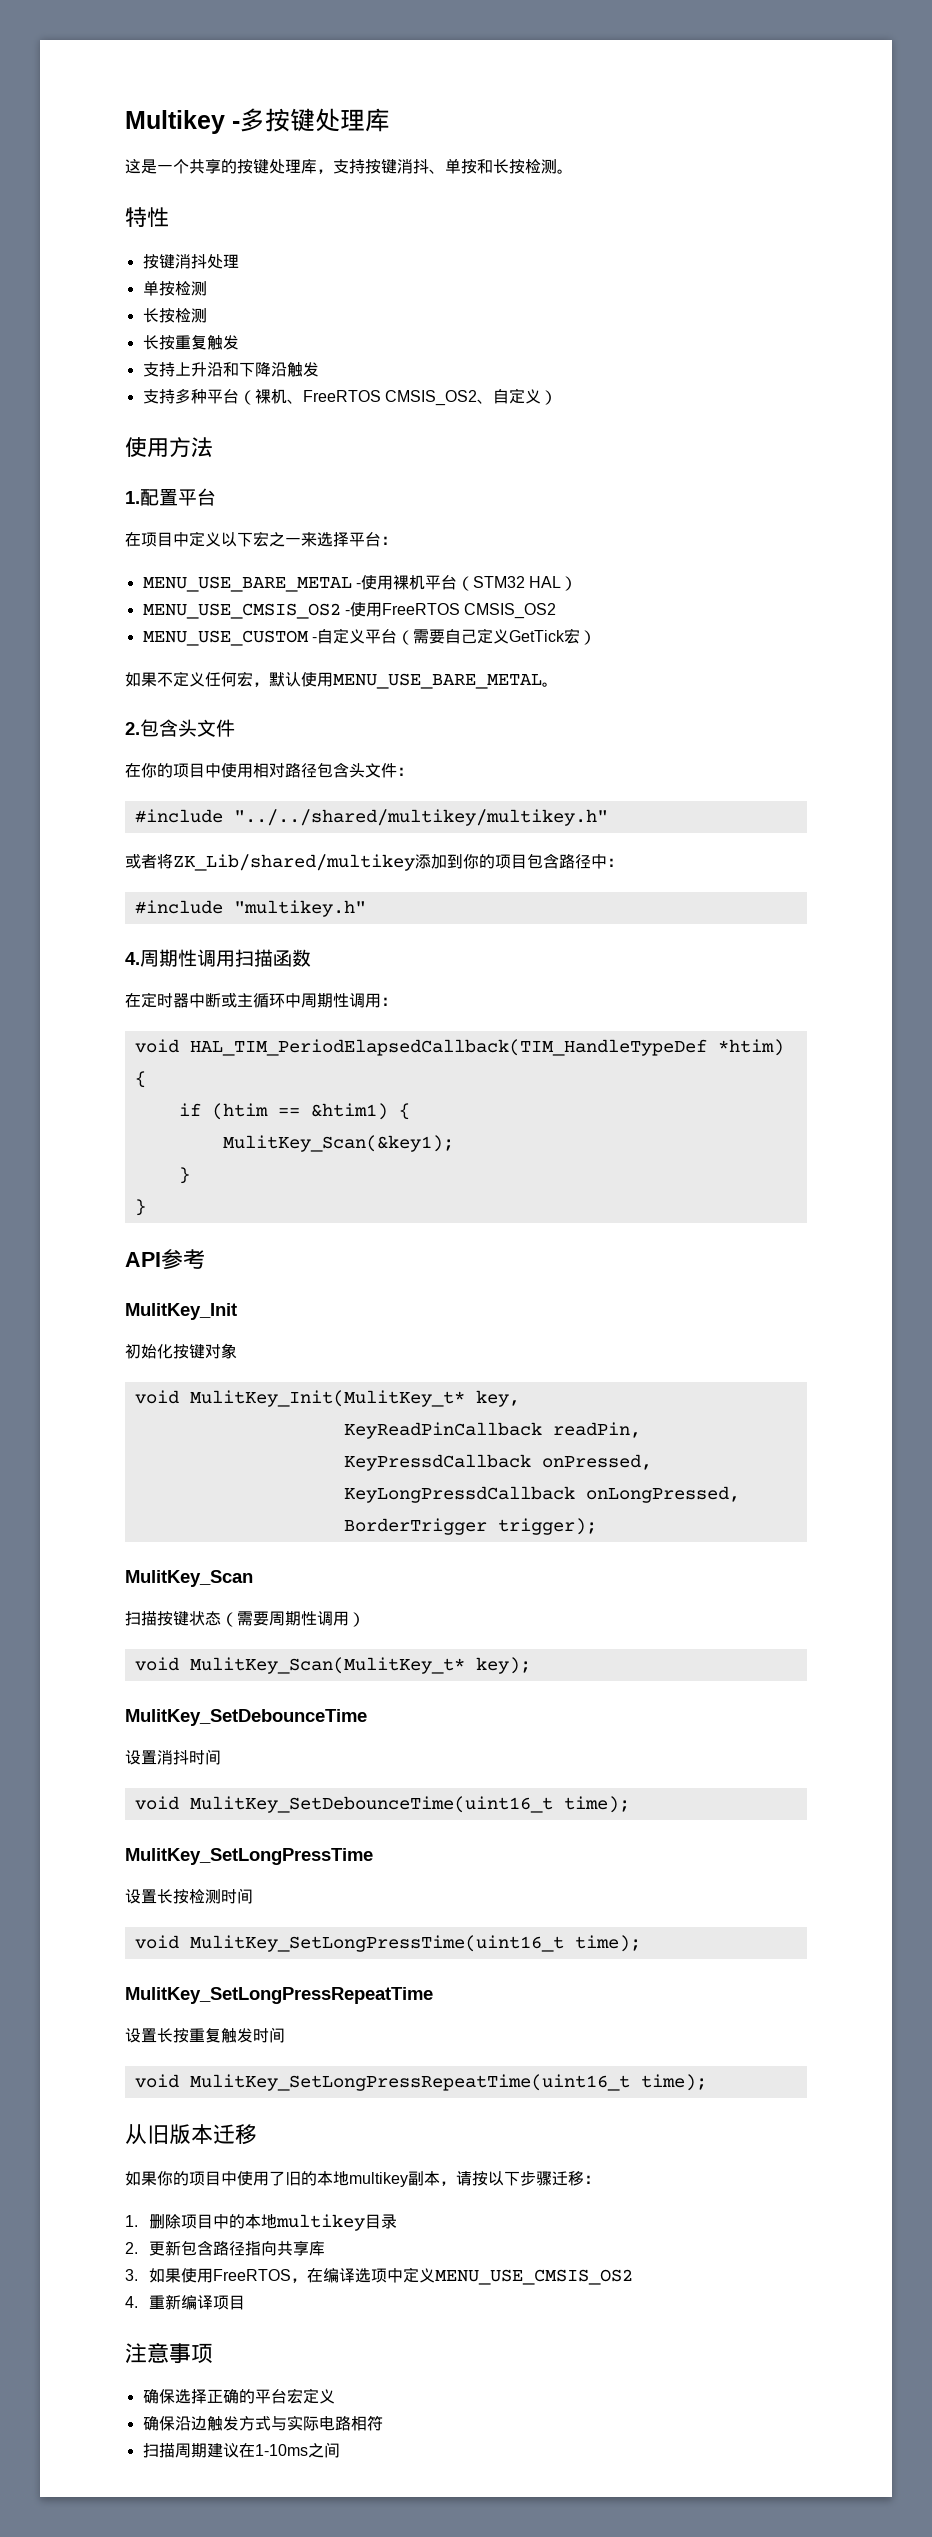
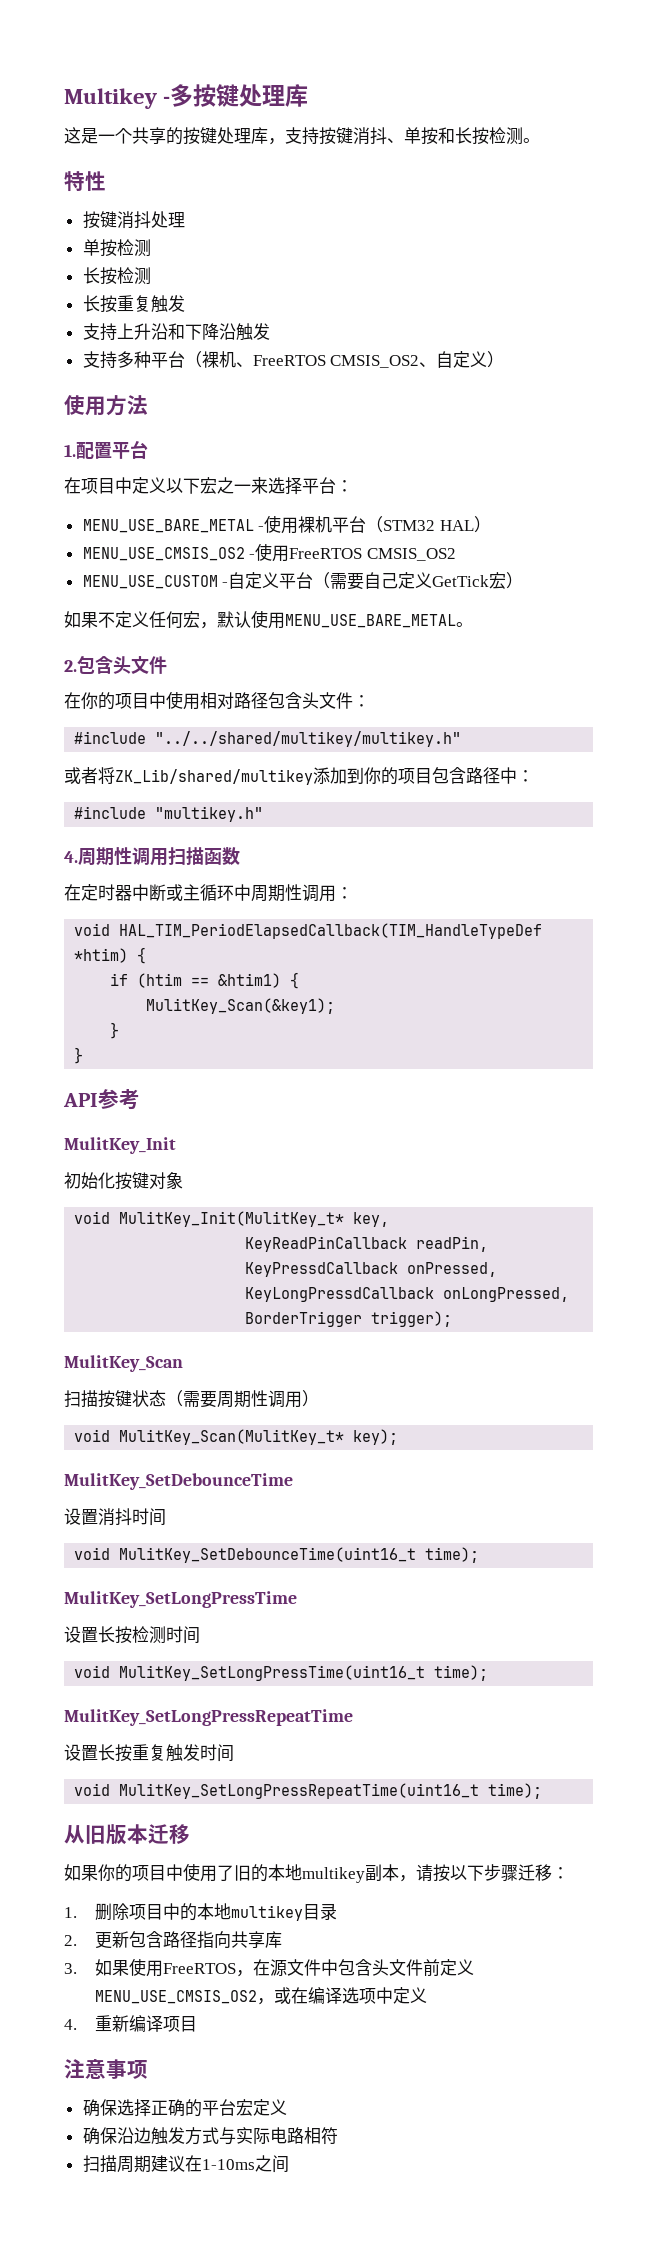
- 3.如果使用FreeRTOS，在编译选项中定义MENU_USE_CMSIS_OS2
+ 3.如果使用FreeRTOS，在源文件中包含头文件前定义MENU_USE_CMSIS_OS2，或在编译选项中定义

